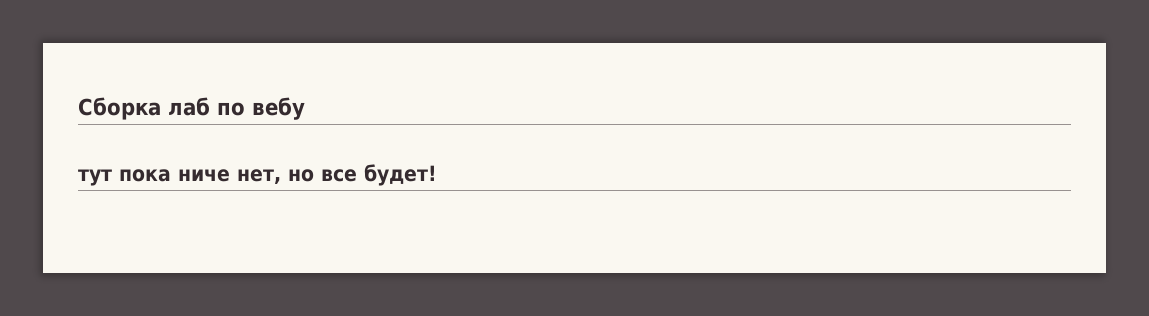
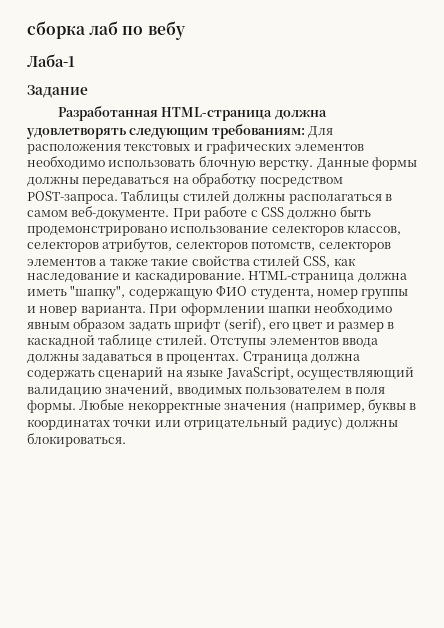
- Сборка лаб по вебу
+ сборка лаб по вебу
- тут пока ниче нет, но все будет!
+ Лаба-1
+ Задание
+ Разработанная HTML-страница должна удовлетворять следующим требованиям: Для расположения текстовых и графических элементов необходимо использовать блочную верстку. Данные формы должны передаваться на обработку посредством POST-запроса. Таблицы стилей должны располагаться в самом веб-документе. При работе с CSS должно быть продемонстрировано использование селекторов классов, селекторов атрибутов, селекторов потомств, селекторов элементов а также такие свойства стилей CSS, как наследование и каскадирование. HTML-страница должна иметь "шапку", содержащую ФИО студента, номер группы и новер варианта. При оформлении шапки необходимо явным образом задать шрифт (serif), его цвет и размер в каскадной таблице стилей. Отступы элементов ввода должны задаваться в процентах. Страница должна содержать сценарий на языке JavaScript, осуществляющий валидацию значений, вводимых пользователем в поля формы. Любые некорректные значения (например, буквы в координатах точки или отрицательный радиус) должны блокироваться.

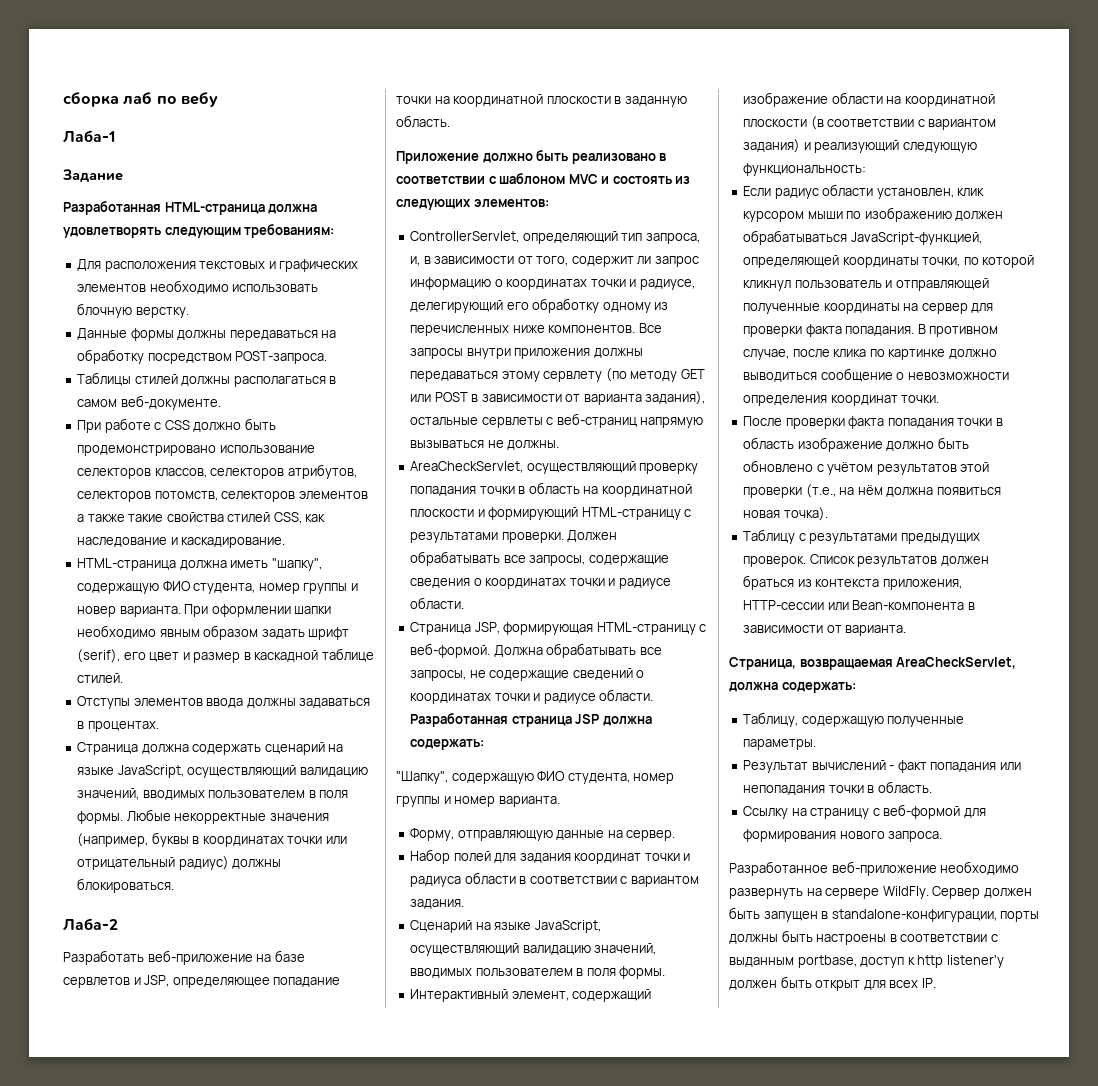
- Разработанная HTML-страница должна удовлетворять следующим требованиям: Для расположения текстовых и графических элементов необходимо использовать блочную верстку. Данные формы должны передаваться на обработку посредством POST-запроса. Таблицы стилей должны располагаться в самом веб-документе. При работе с CSS должно быть продемонстрировано использование селекторов классов, селекторов атрибутов, селекторов потомств, селекторов элементов а также такие свойства стилей CSS, как наследование и каскадирование. HTML-страница должна иметь "шапку", содержащую ФИО студента, номер группы и новер варианта.
+ Разработанная HTML-страница должна удовлетворять следующим требованиям:
+ Для расположения текстовых и графических элементов необходимо использовать блочную верстку.
+ Данные формы должны передаваться на обработку посредством POST-запроса.
+ Таблицы стилей должны располагаться в самом веб-документе.
+ При работе с CSS должно быть продемонстрировано использование селекторов классов, селекторов атрибутов, селекторов потомств, селекторов элементов а также такие свойства стилей CSS, как наследование и каскадирование.
+ HTML-страница должна иметь "шапку", содержащую ФИО студента, номер группы и новер варианта.
- При оформлении шапки необходимо явным образом задать шрифт (serif), его цвет и размер в каскадной таблице стилей. Отступы элементов ввода должны задаваться в процентах. Страница должна содержать сценарий на языке JavaScript, осуществляющий валидацию значений, вводимых пользователем в поля формы.
+ При оформлении шапки необходимо явным образом задать шрифт (serif), его цвет и размер в каскадной таблице стилей.
+ Отступы элементов ввода должны задаваться в процентах.
+ Страница должна содержать сценарий на языке JavaScript, осуществляющий валидацию значений, вводимых пользователем в поля формы.
+ Лаба-2
+ Разработать веб-приложение на базе сервлетов и JSP, определяющее попадание точки на координатной плоскости в заданную область.
+ Приложение должно быть реализовано в соответствии с шаблоном MVC и состоять из следующих элементов:
+ ControllerServlet, определяющий тип запроса, и, в зависимости от того, содержит ли запрос информацию о координатах точки и радиусе, делегирующий его обработку одному из перечисленных ниже компонентов. Все запросы внутри приложения должны передаваться этому сервлету (по методу GET или POST в зависимости от варианта задания), остальные сервлеты с веб-страниц напрямую вызываться не должны.
+ AreaCheckServlet, осуществляющий проверку попадания точки в область на координатной плоскости и формирующий HTML-страницу с результатами проверки. Должен обрабатывать все запросы, содержащие сведения о координатах точки и радиусе области.
+ Страница JSP, формирующая HTML-страницу с веб-формой. Должна обрабатывать все запросы, не содержащие сведений о координатах точки и радиусе области. Разработанная страница JSP должна содержать:
+ "Шапку", содержащую ФИО студента, номер группы и номер варианта.
+ Форму, отправляющую данные на сервер.
+ Набор полей для задания координат точки и радиуса области в соответствии с вариантом задания.
+ Сценарий на языке JavaScript, осуществляющий валидацию значений, вводимых пользователем в поля формы.
+ Интерактивный элемент, содержащий изображение области на координатной плоскости (в соответствии с вариантом задания) и реализующий следующую функциональность:
+ Если радиус области установлен, клик курсором мыши по изображению должен обрабатываться JavaScript-функцией, определяющей координаты точки, по которой кликнул пользователь и отправляющей полученные координаты на сервер для проверки факта попадания. В противном случае, после клика по картинке должно выводиться сообщение о невозможности определения координат точки.
+ После проверки факта попадания точки в область изображение должно быть обновлено с учётом результатов этой проверки (т.е., на нём должна появиться новая точка).
+ Таблицу с результатами предыдущих проверок. Список результатов должен браться из контекста приложения, HTTP-сессии или Bean-компонента в зависимости от варианта.
+ Страница, возвращаемая AreaCheckServlet, должна содержать:
+ Таблицу, содержащую полученные параметры.
+ Результат вычислений - факт попадания или непопадания точки в область.
+ Ссылку на страницу с веб-формой для формирования нового запроса.
+ Разработанное веб-приложение необходимо развернуть на сервере WildFly. Сервер должен быть запущен в standalone-конфигурации, порты должны быть настроены в соответствии с выданным portbase, доступ к http listener'у должен быть открыт для всех IP.

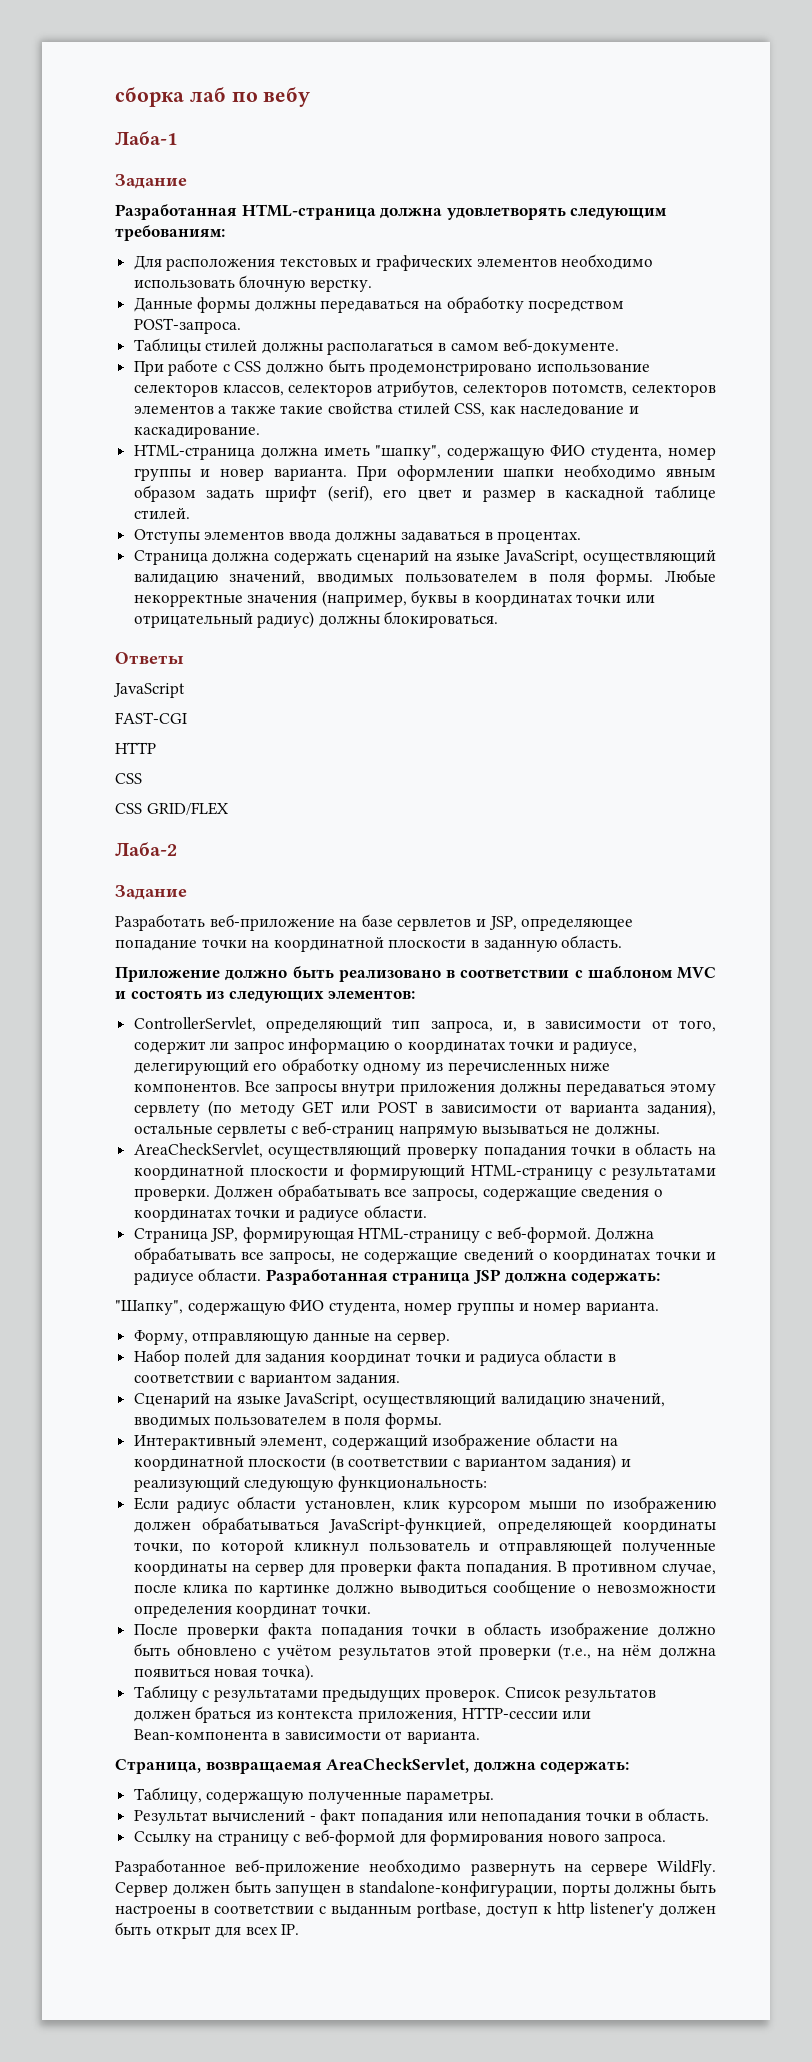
+ Ответы
+ JavaScript
+ FAST-CGI
+ HTTP
+ CSS
+ CSS GRID/FLEX
  Лаба-2
+ Задание

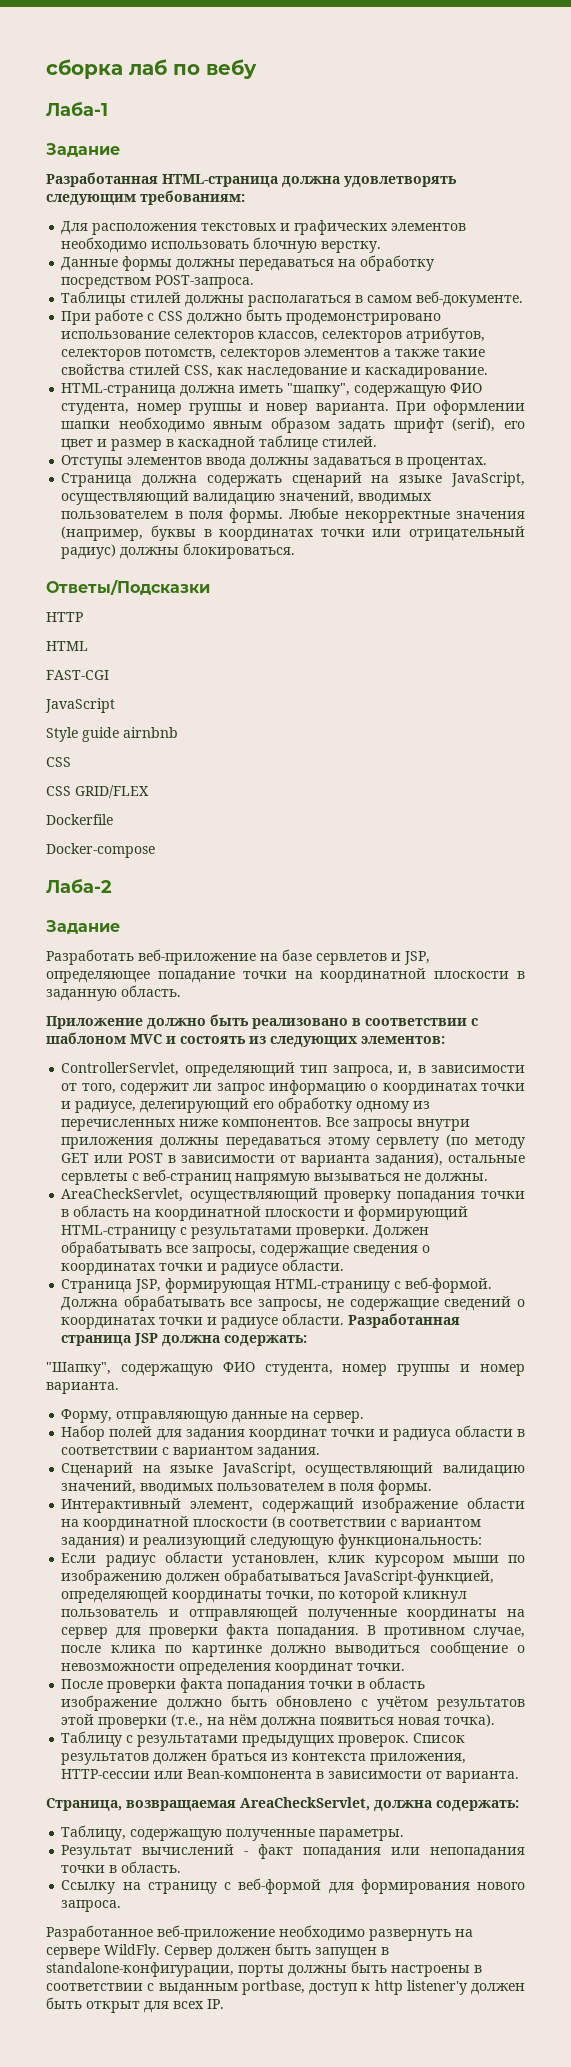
- Ответы
+ Ответы/Подсказки
+ HTTP
+ HTML
+ FAST-CGI
  JavaScript
- FAST-CGI
- HTTP
+ Style guide airnbnb
+ Dockerfile
+ Docker-compose

